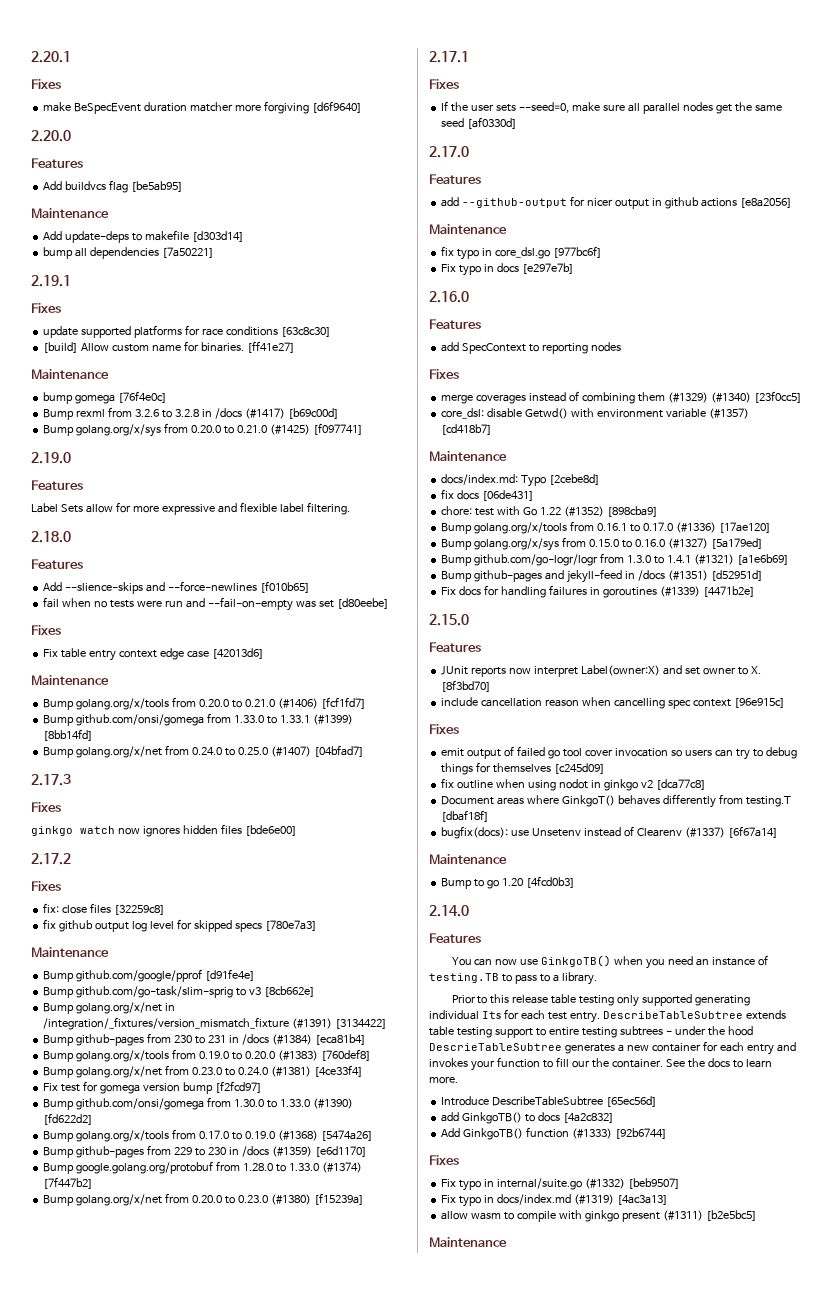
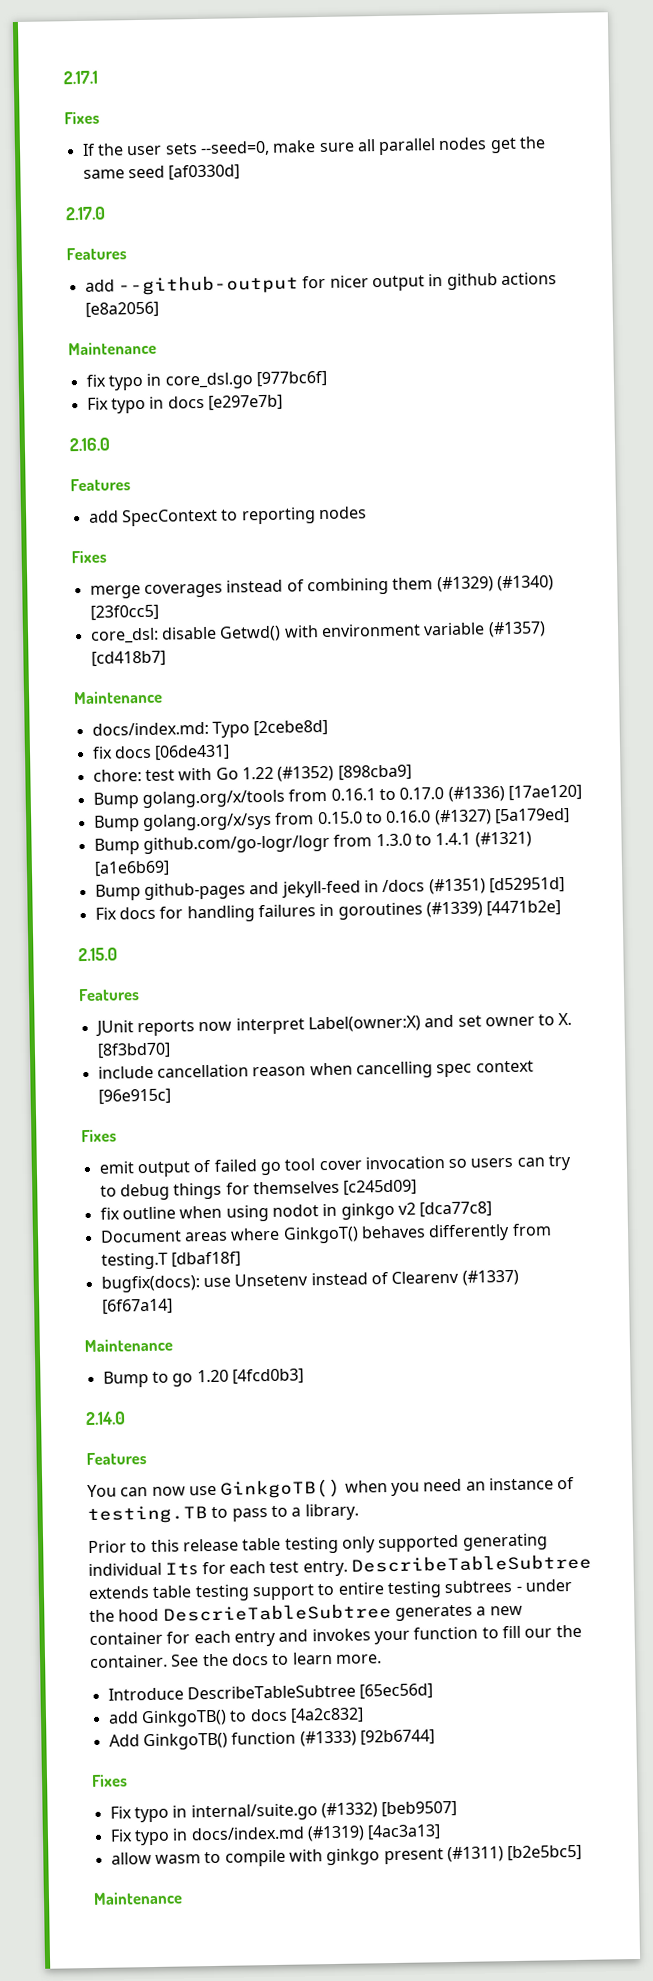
- 2.20.1
- Fixes
- make BeSpecEvent duration matcher more forgiving [d6f9640]
- 2.20.0
- Features
- Add buildvcs flag [be5ab95]
- Maintenance
- Add update-deps to makefile [d303d14]
- bump all dependencies [7a50221]
- 2.19.1
- Fixes
- update supported platforms for race conditions [63c8c30]
- [build] Allow custom name for binaries. [ff41e27]
- Maintenance
- bump gomega [76f4e0c]
- Bump rexml from 3.2.6 to 3.2.8 in /docs (#1417) [b69c00d]
- Bump golang.org/x/sys from 0.20.0 to 0.21.0 (#1425) [f097741]
- 2.19.0
- Features
- Label Sets allow for more expressive and flexible label filtering.
- 2.18.0
- Features
- Add --slience-skips and --force-newlines [f010b65]
- fail when no tests were run and --fail-on-empty was set [d80eebe]
- Fixes
- Fix table entry context edge case [42013d6]
- Maintenance
- Bump golang.org/x/tools from 0.20.0 to 0.21.0 (#1406) [fcf1fd7]
- Bump github.com/onsi/gomega from 1.33.0 to 1.33.1 (#1399) [8bb14fd]
- Bump golang.org/x/net from 0.24.0 to 0.25.0 (#1407) [04bfad7]
- 2.17.3
- Fixes
- ginkgo watch now ignores hidden files [bde6e00]
- 2.17.2
- Fixes
- fix: close files [32259c8]
- fix github output log level for skipped specs [780e7a3]
- Maintenance
- Bump github.com/google/pprof [d91fe4e]
- Bump github.com/go-task/slim-sprig to v3 [8cb662e]
- Bump golang.org/x/net in /integration/_fixtures/version_mismatch_fixture (#1391) [3134422]
- Bump github-pages from 230 to 231 in /docs (#1384) [eca81b4]
- Bump golang.org/x/tools from 0.19.0 to 0.20.0 (#1383) [760def8]
- Bump golang.org/x/net from 0.23.0 to 0.24.0 (#1381) [4ce33f4]
- Fix test for gomega version bump [f2fcd97]
- Bump github.com/onsi/gomega from 1.30.0 to 1.33.0 (#1390) [fd622d2]
- Bump golang.org/x/tools from 0.17.0 to 0.19.0 (#1368) [5474a26]
- Bump github-pages from 229 to 230 in /docs (#1359) [e6d1170]
- Bump google.golang.org/protobuf from 1.28.0 to 1.33.0 (#1374) [7f447b2]
- Bump golang.org/x/net from 0.20.0 to 0.23.0 (#1380) [f15239a]

